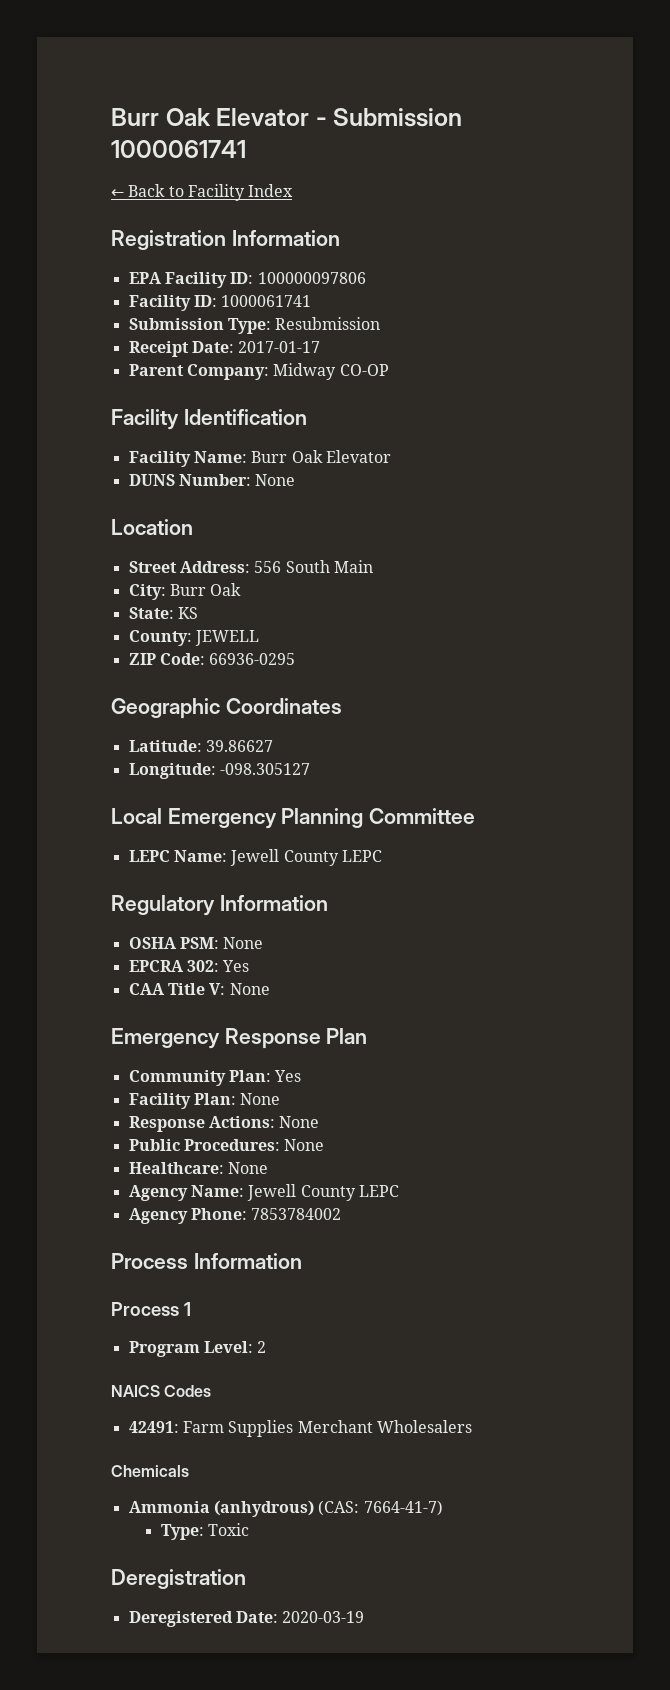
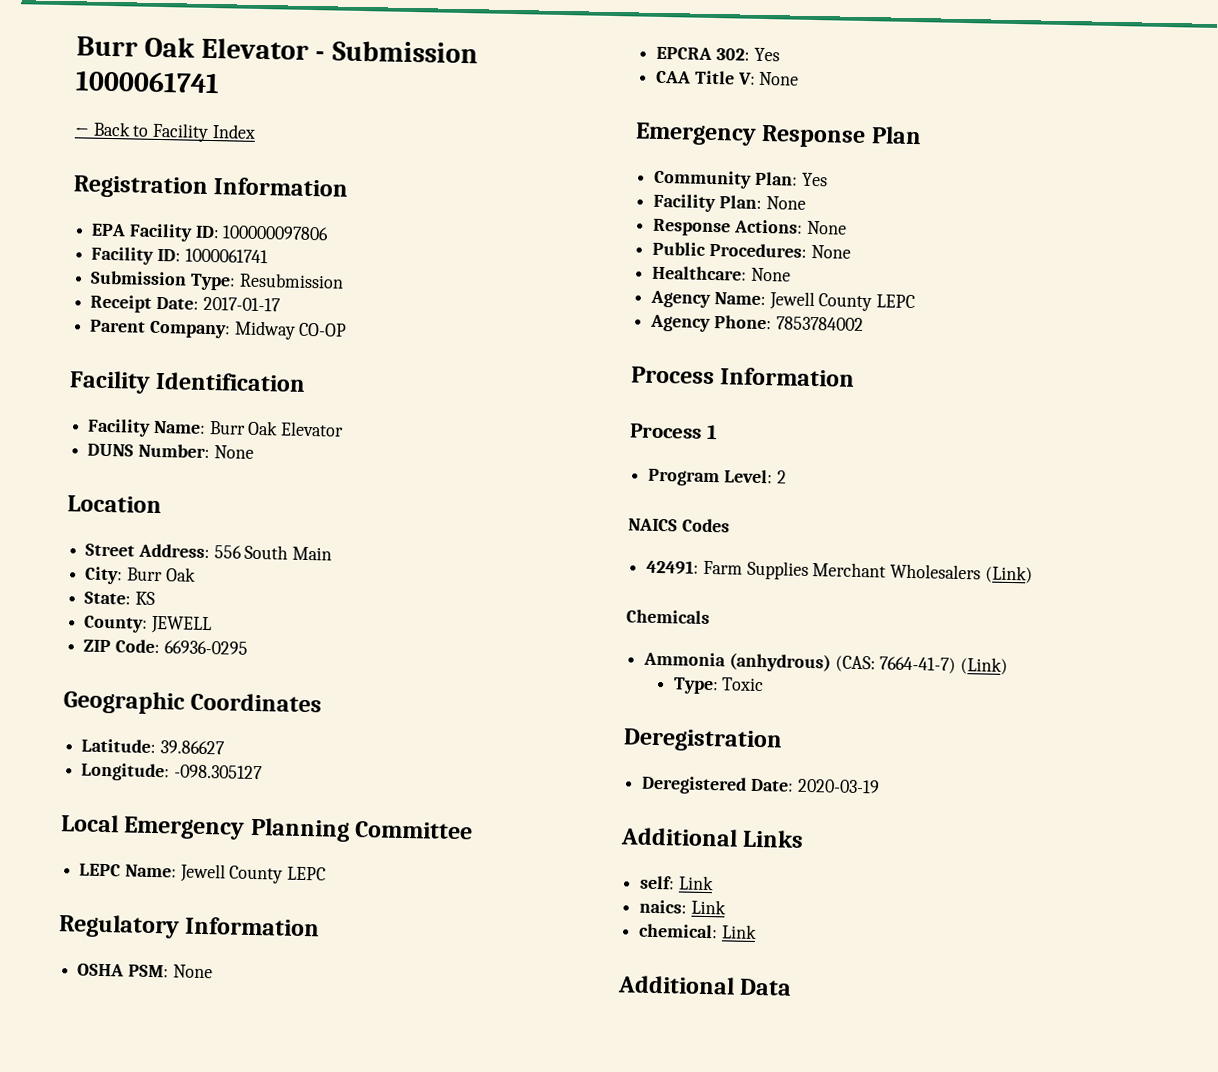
- 42491: Farm Supplies Merchant Wholesalers
+ 42491: Farm Supplies Merchant Wholesalers (Link)
- Ammonia (anhydrous) (CAS: 7664-41-7)
+ Ammonia (anhydrous) (CAS: 7664-41-7) (Link)
+ Additional Links
+ self: Link
+ naics: Link
+ chemical: Link
+ Additional Data

